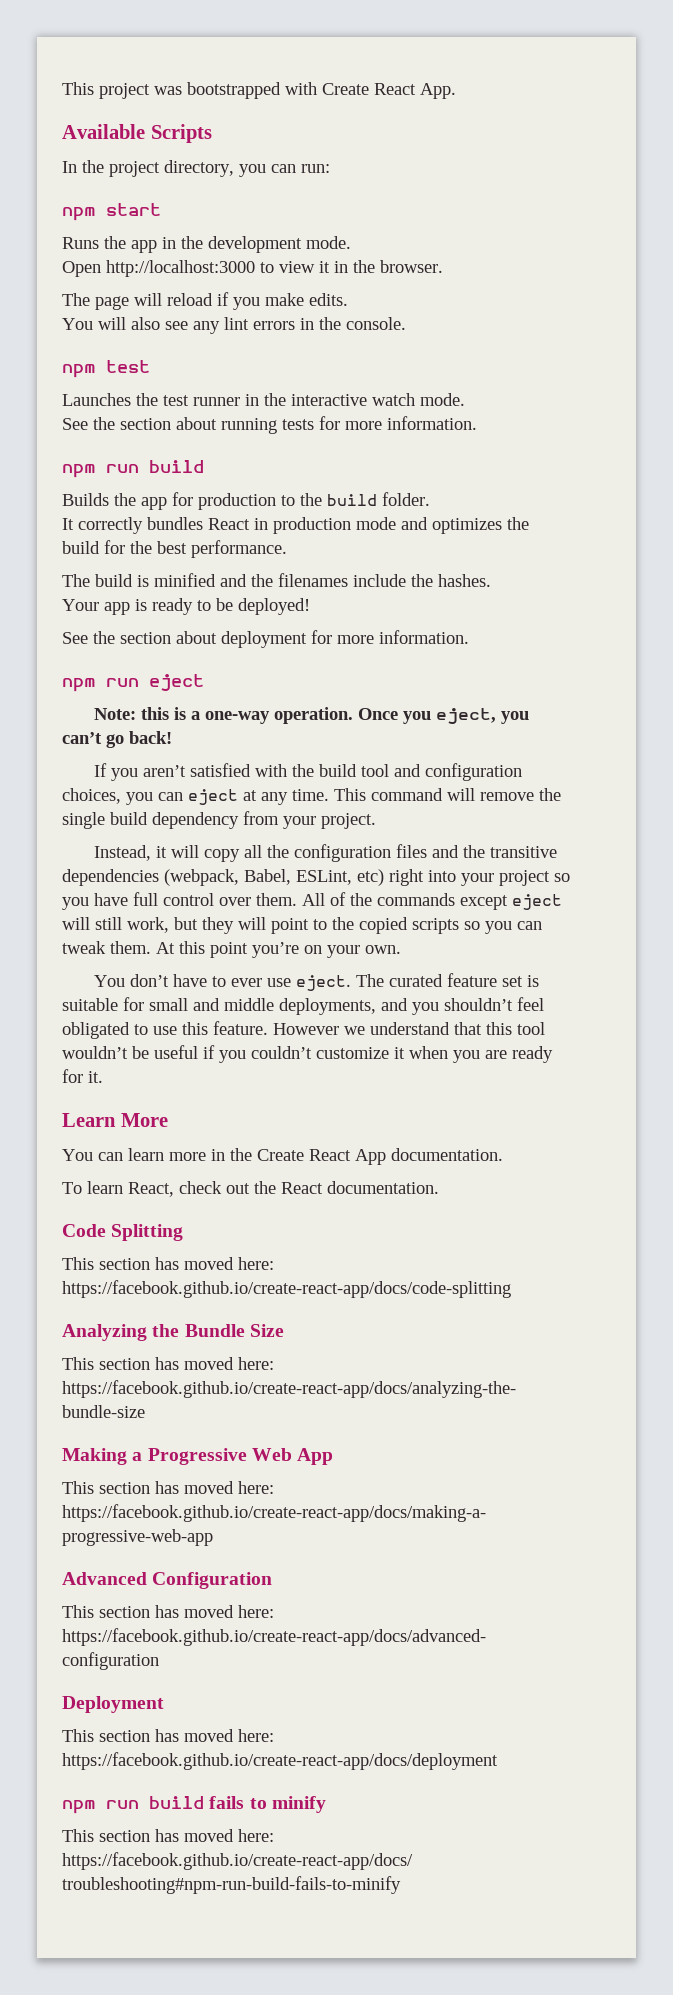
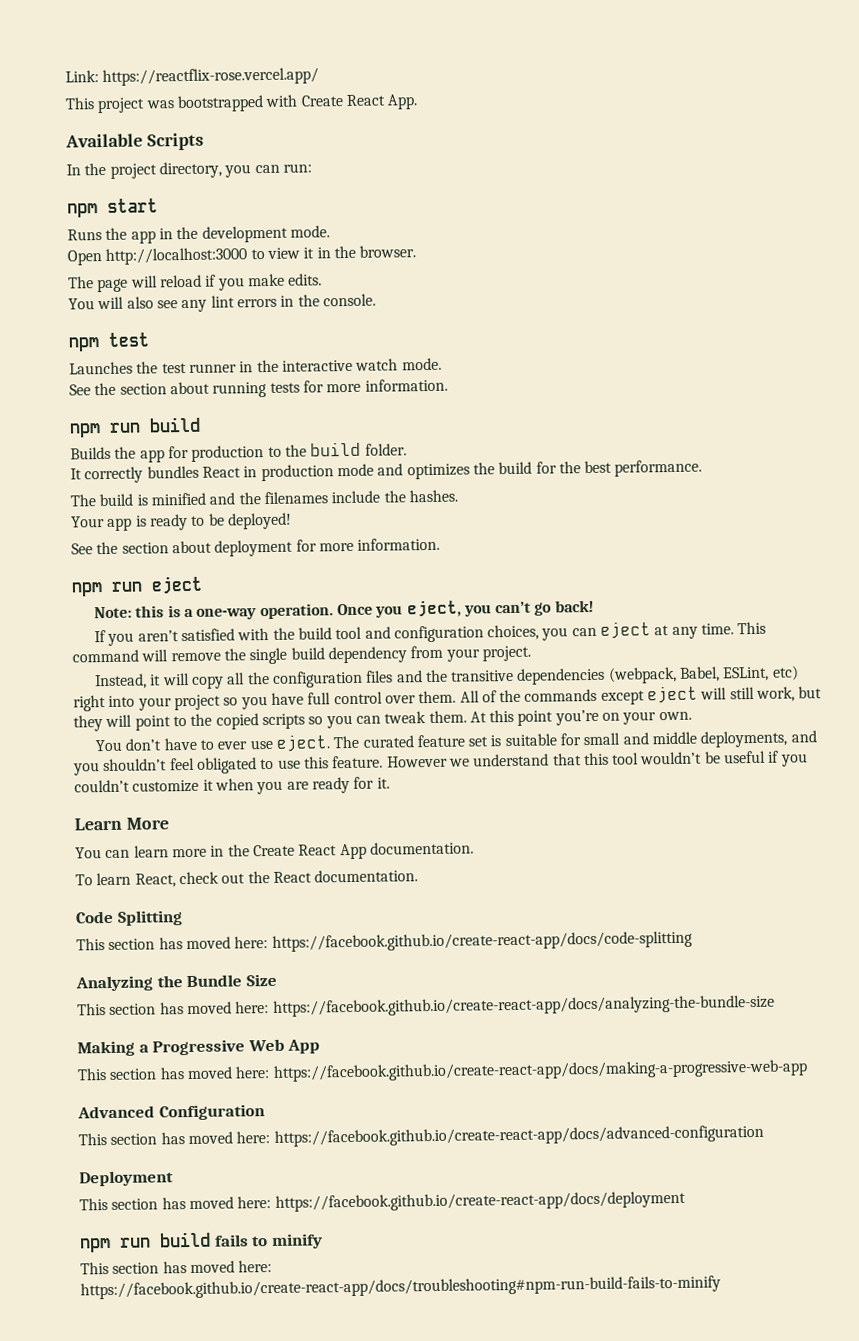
+ Link: https://reactflix-rose.vercel.app/

